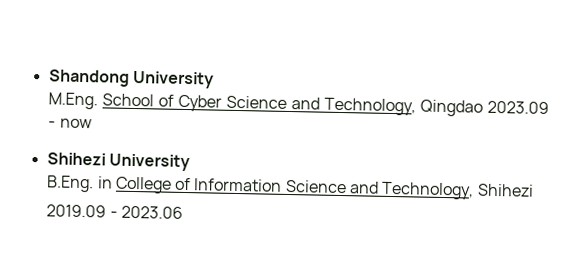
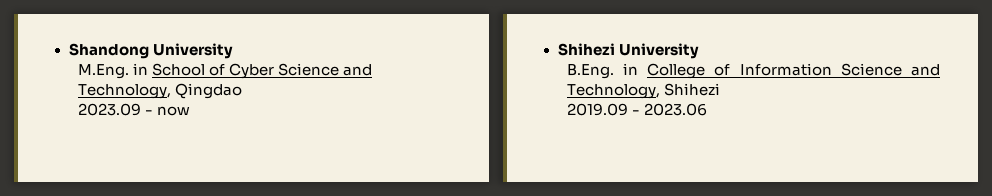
- M.Eng. School of Cyber Science and Technology, Qingdao 2023.09 - now
+ M.Eng. in School of Cyber Science and Technology, Qingdao
+ 2023.09 - now

